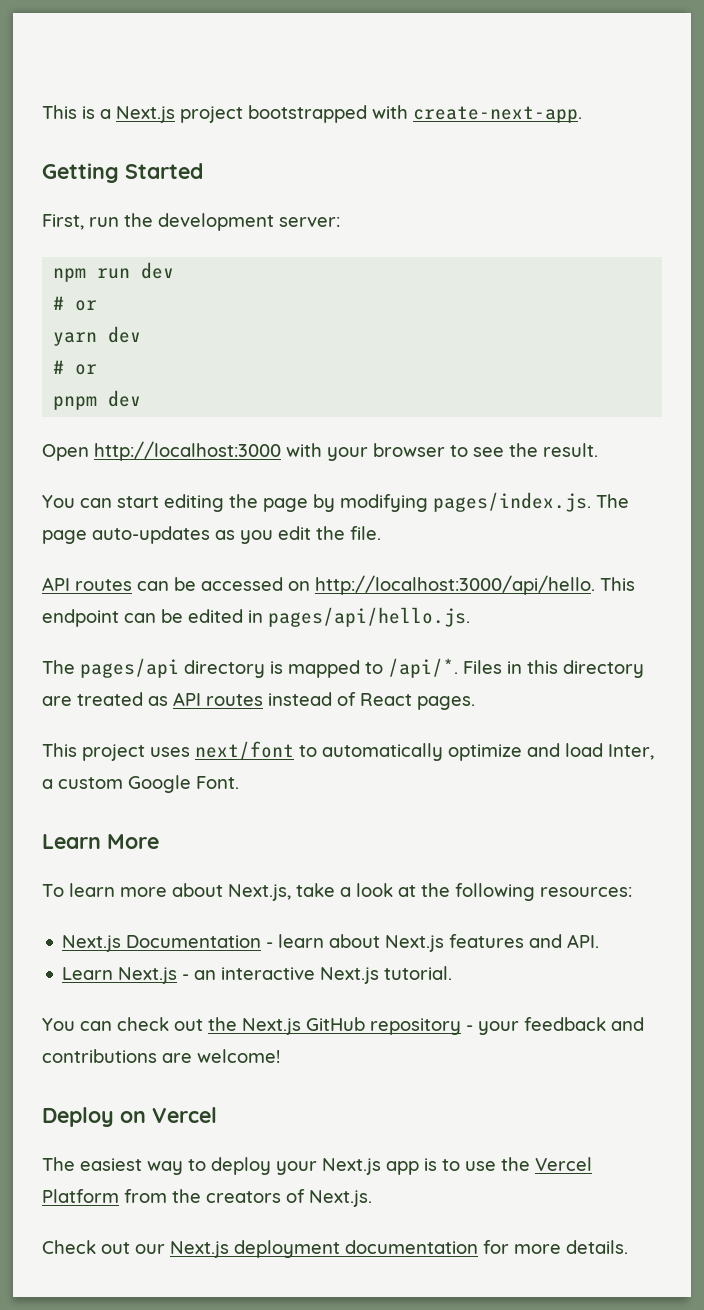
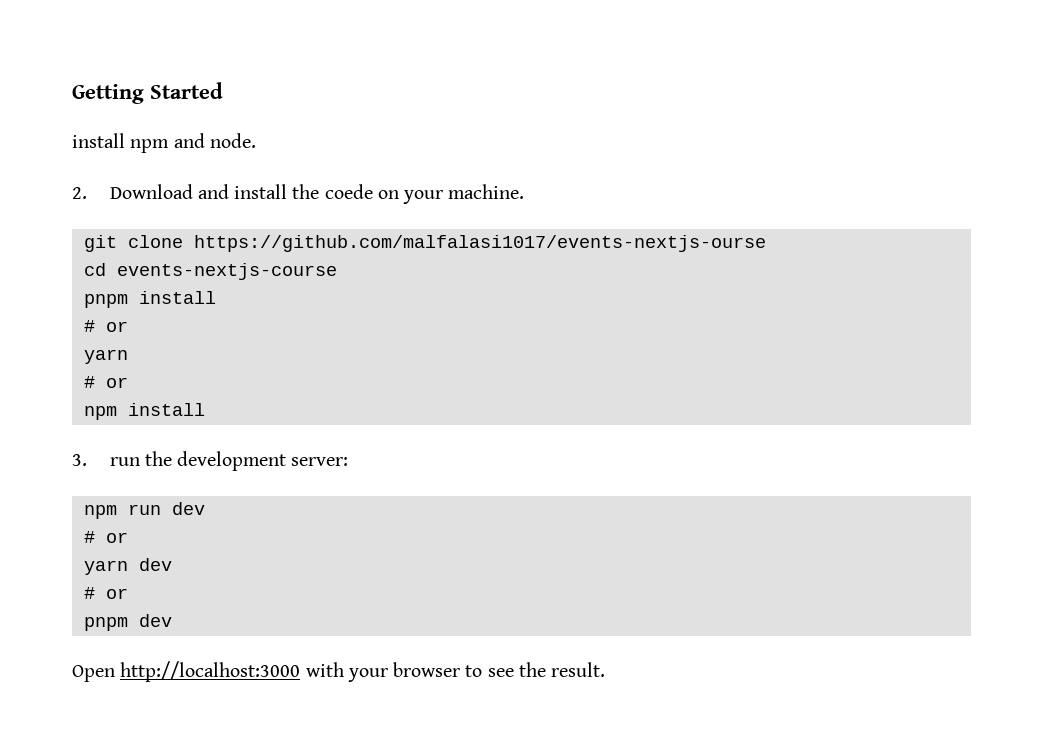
- This is a Next.js project bootstrapped with create-next-app.
  Getting Started
- First, run the development server:
+ install npm and node.
+ 2. Download and install the coede on your machine.
+ git clone https://github.com/malfalasi1017/events-nextjs-ourse
+ cd events-nextjs-course
+ pnpm install
+ # or
+ yarn
+ # or
+ npm install
+ 3. run the development server:
- You can start editing the page by modifying pages/index.js. The page auto-updates as you edit the file.
- API routes can be accessed on http://localhost:3000/api/hello. This endpoint can be edited in pages/api/hello.js.
- The pages/api directory is mapped to /api/*. Files in this directory are treated as API routes instead of React pages.
- This project uses next/font to automatically optimize and load Inter, a custom Google Font.
- Learn More
- To learn more about Next.js, take a look at the following resources:
- Next.js Documentation - learn about Next.js features and API.
- Learn Next.js - an interactive Next.js tutorial.
- You can check out the Next.js GitHub repository - your feedback and contributions are welcome!
- Deploy on Vercel
- The easiest way to deploy your Next.js app is to use the Vercel Platform from the creators of Next.js.
- Check out our Next.js deployment documentation for more details.

